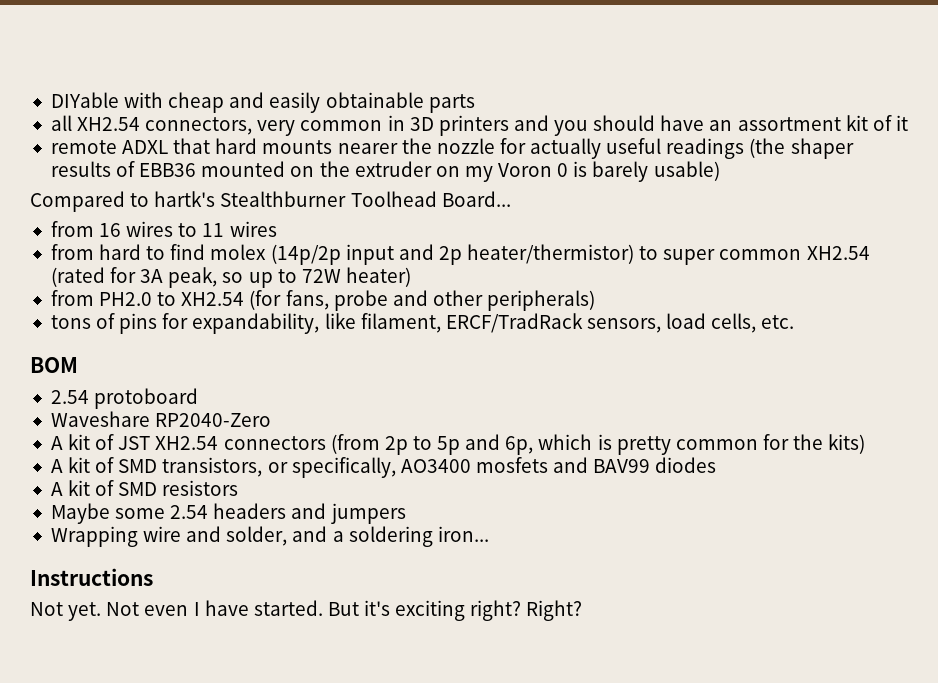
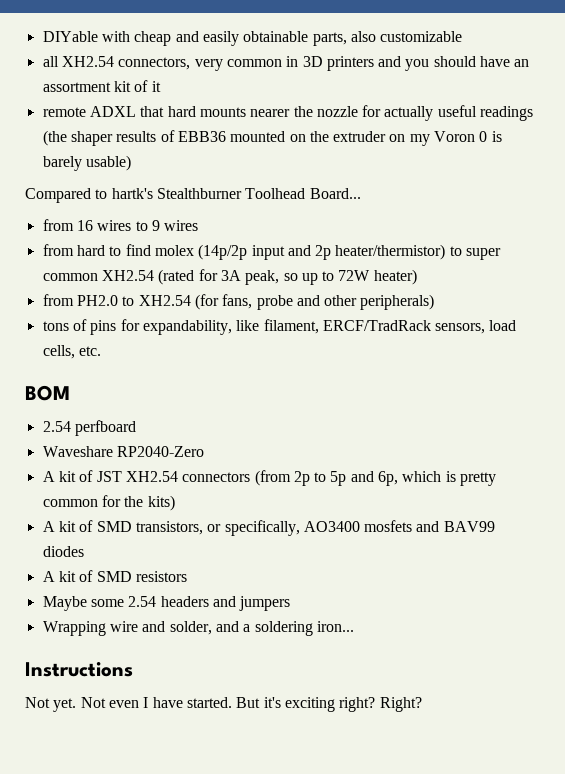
- DIYable with cheap and easily obtainable parts
+ DIYable with cheap and easily obtainable parts, also customizable
- from 16 wires to 11 wires
+ from 16 wires to 9 wires
- 2.54 protoboard
+ 2.54 perfboard

